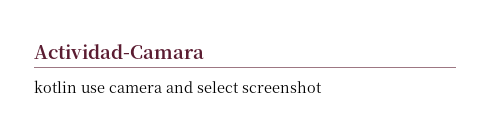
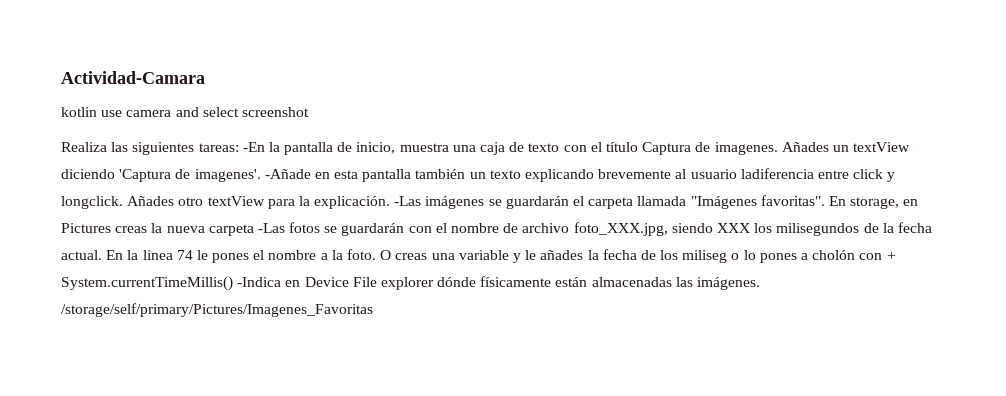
+ Realiza las siguientes tareas: -En la pantalla de inicio, muestra una caja de texto con el título Captura de imagenes. Añades un textView diciendo 'Captura de imagenes'. -Añade en esta pantalla también un texto explicando brevemente al usuario ladiferencia entre click y longclick. Añades otro textView para la explicación. -Las imágenes se guardarán el carpeta llamada "Imágenes favoritas". En storage, en Pictures creas la nueva carpeta -Las fotos se guardarán con el nombre de archivo foto_XXX.jpg, siendo XXX los milisegundos de la fecha actual. En la linea 74 le pones el nombre a la foto. O creas una variable y le añades la fecha de los miliseg o lo pones a cholón con + System.currentTimeMillis() -Indica en Device File explorer dónde físicamente están almacenadas las imágenes. /storage/self/primary/Pictures/Imagenes_Favoritas

